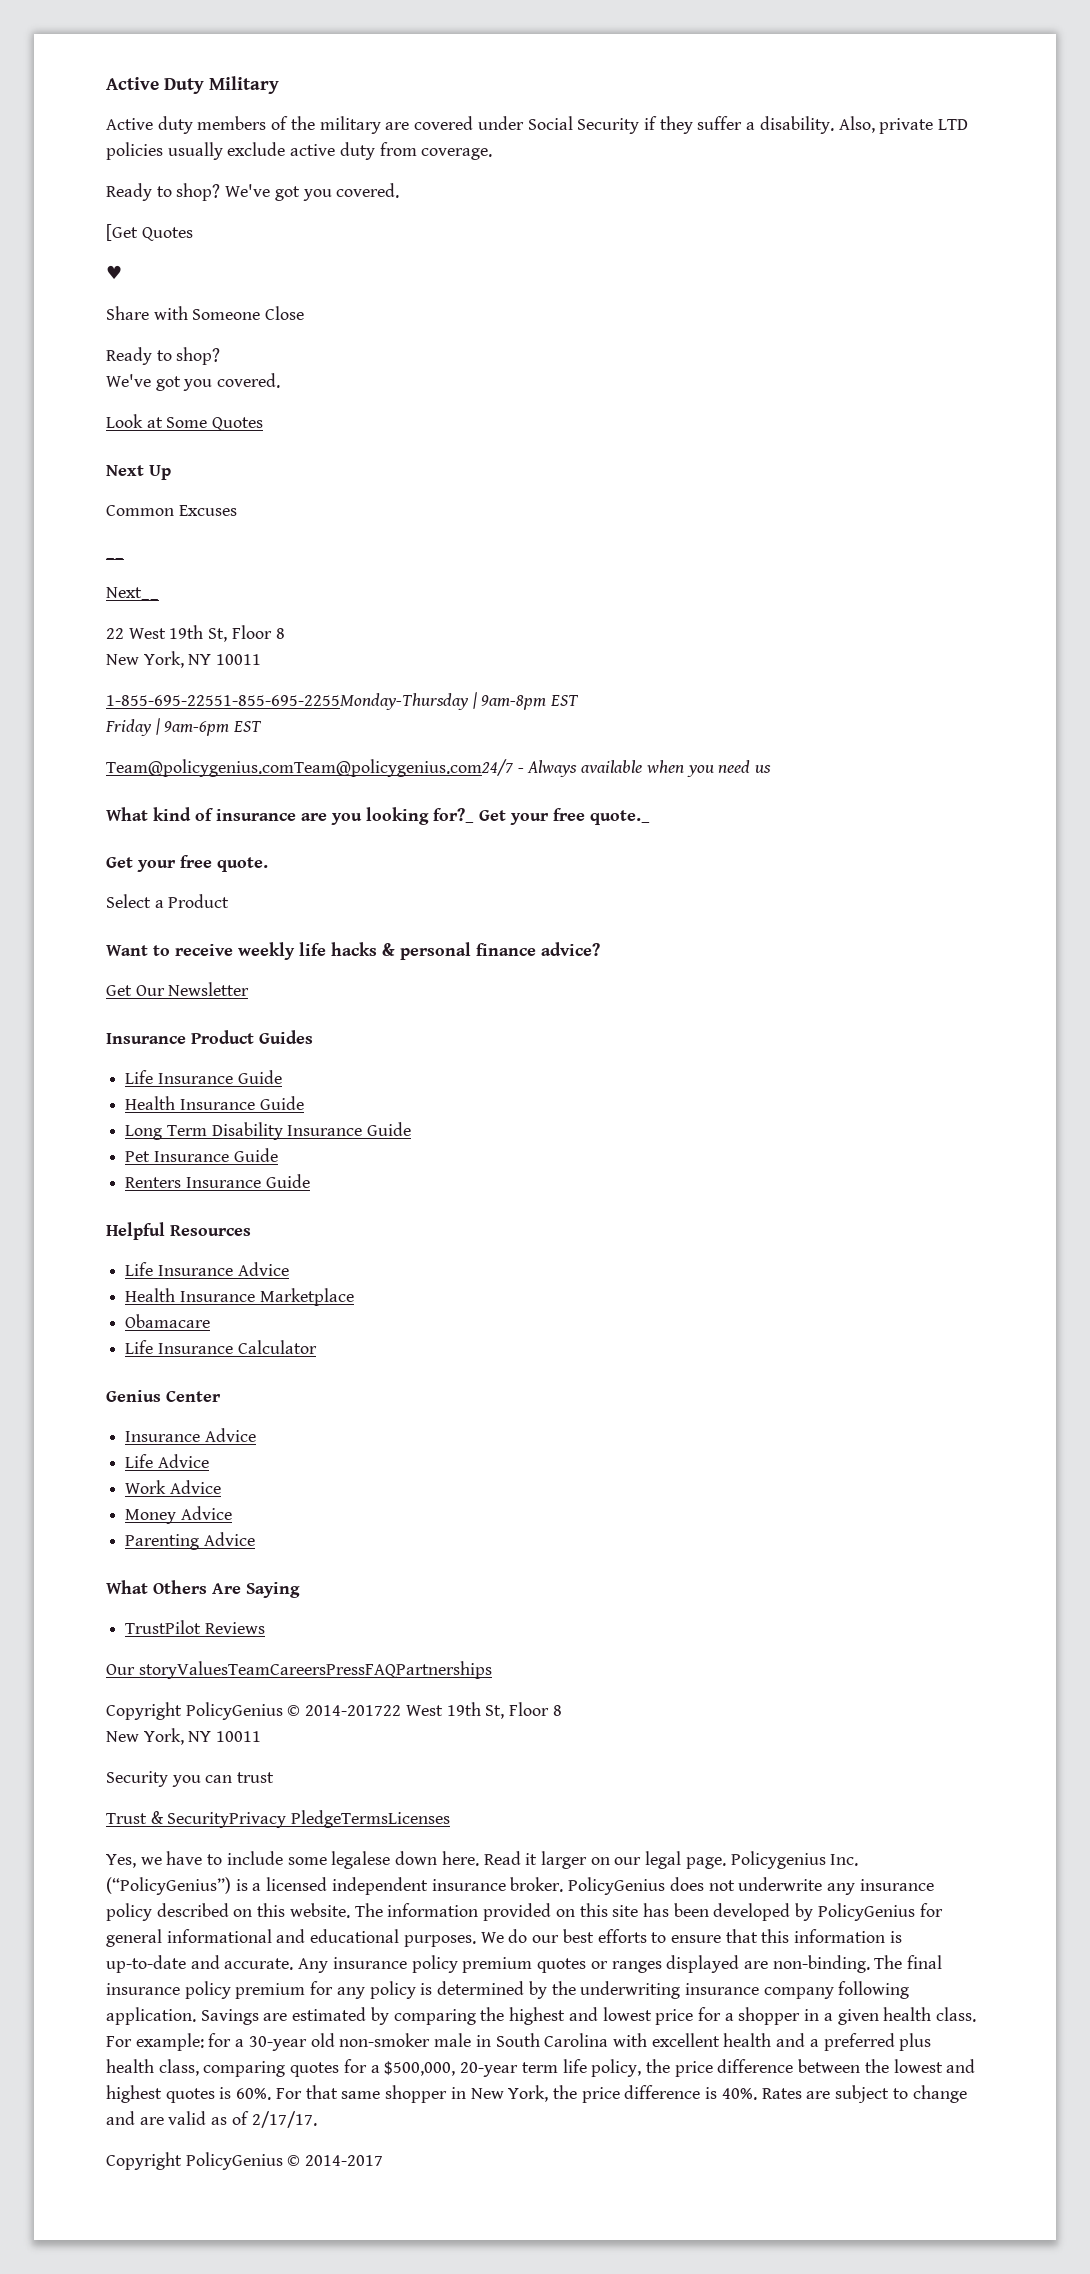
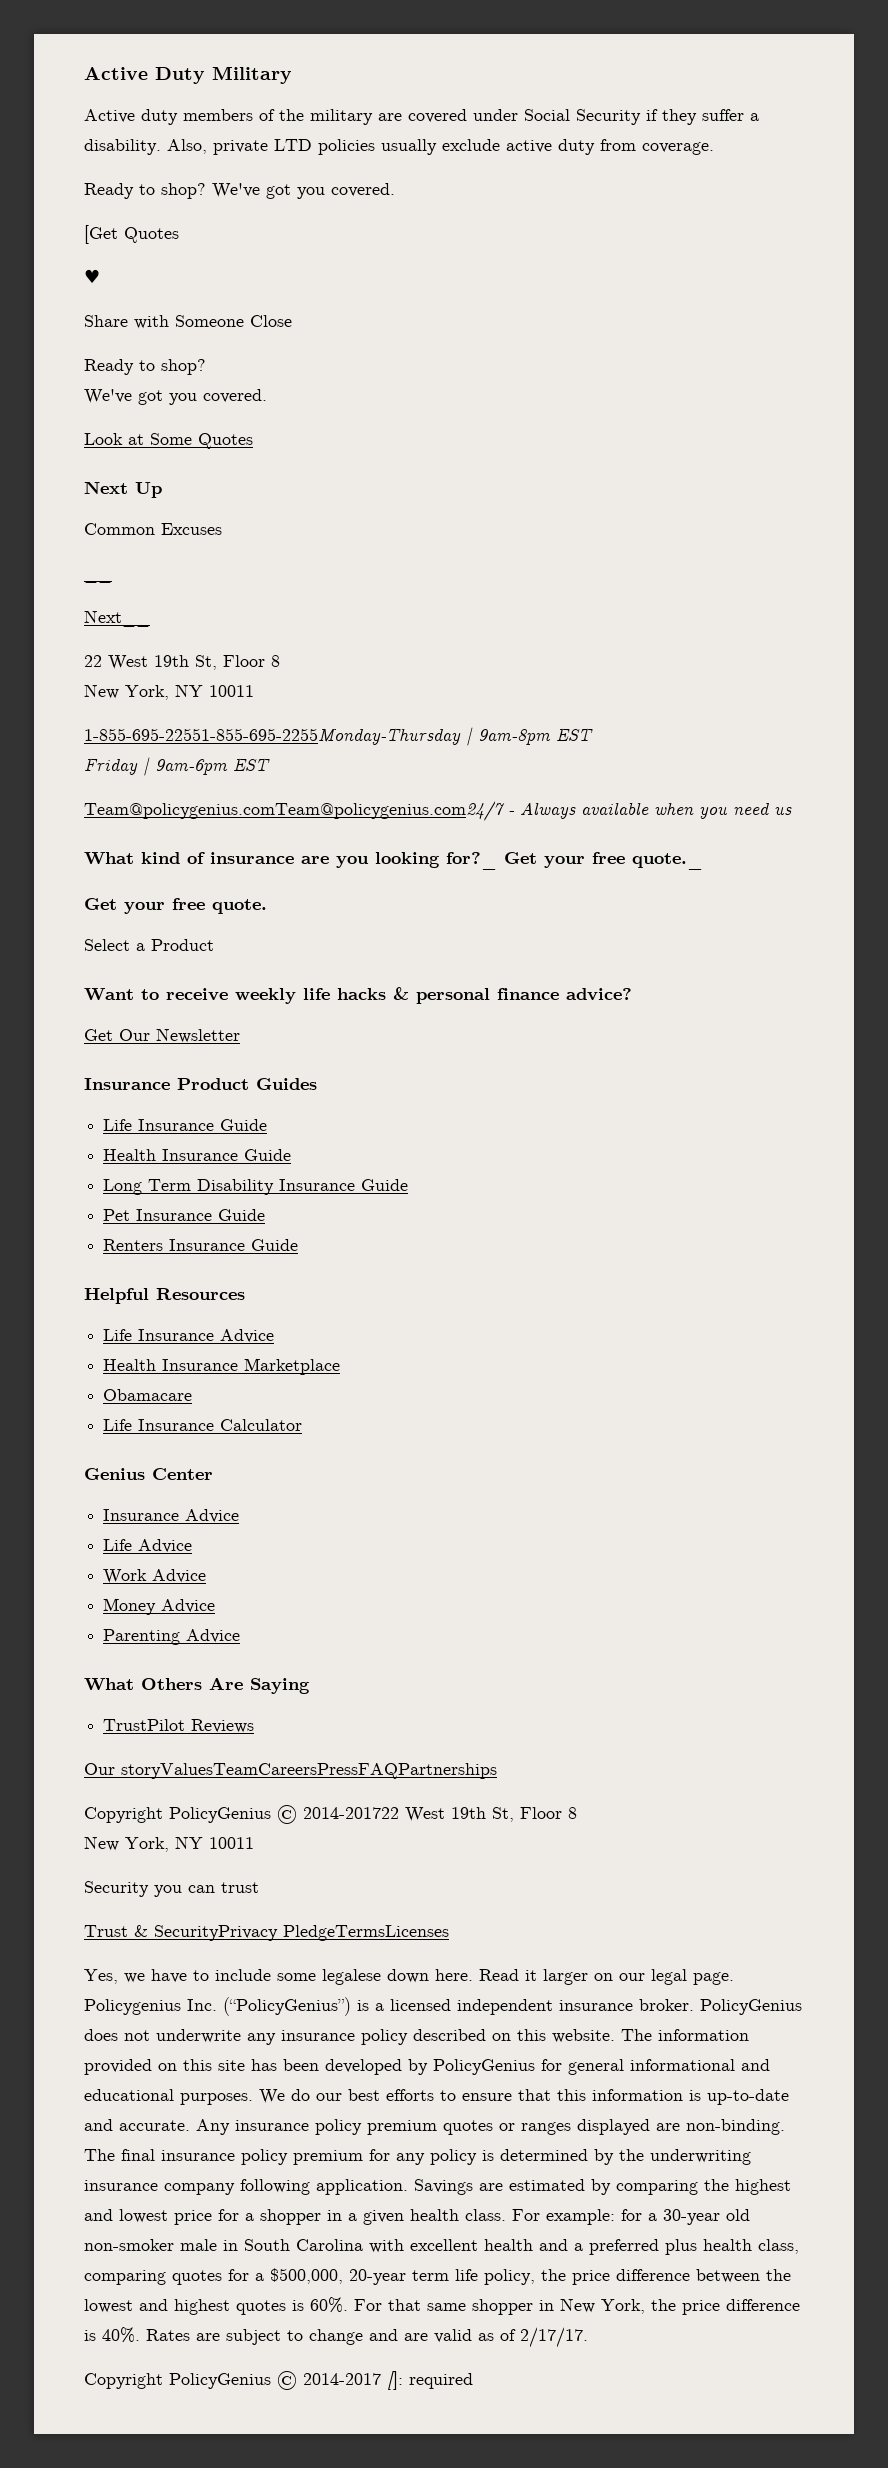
- Copyright PolicyGenius © 2014-2017
+ Copyright PolicyGenius © 2014-2017 []: required

